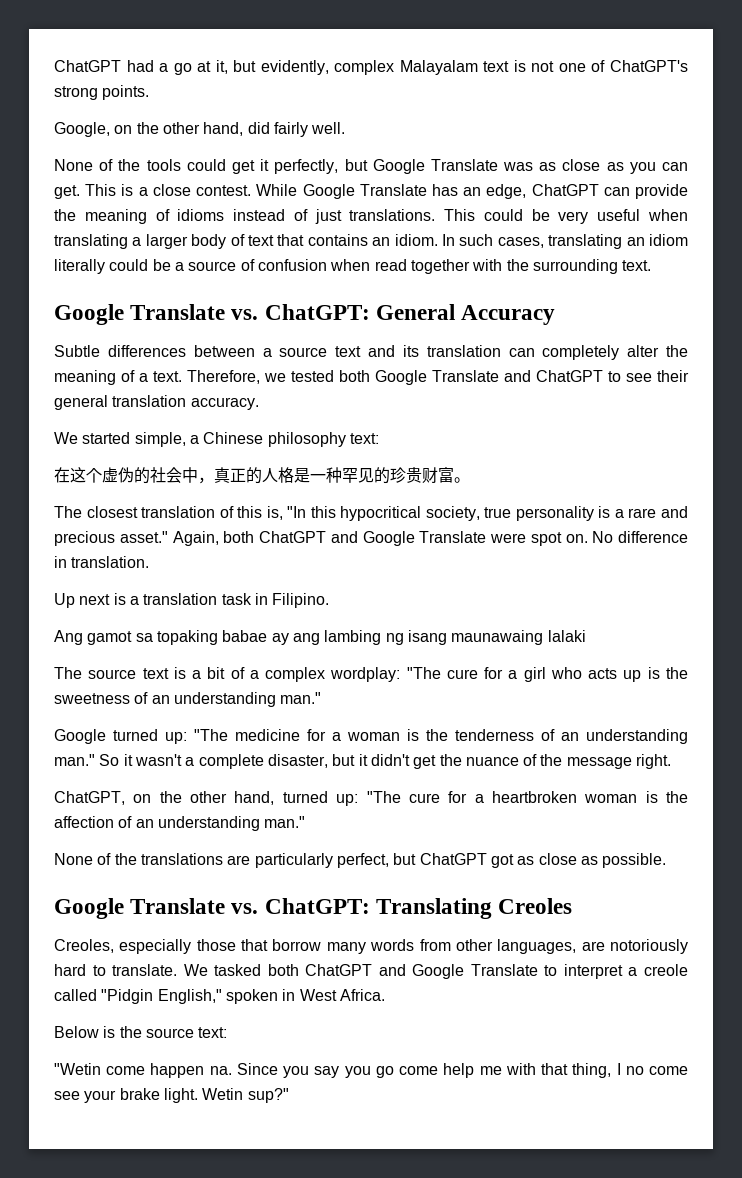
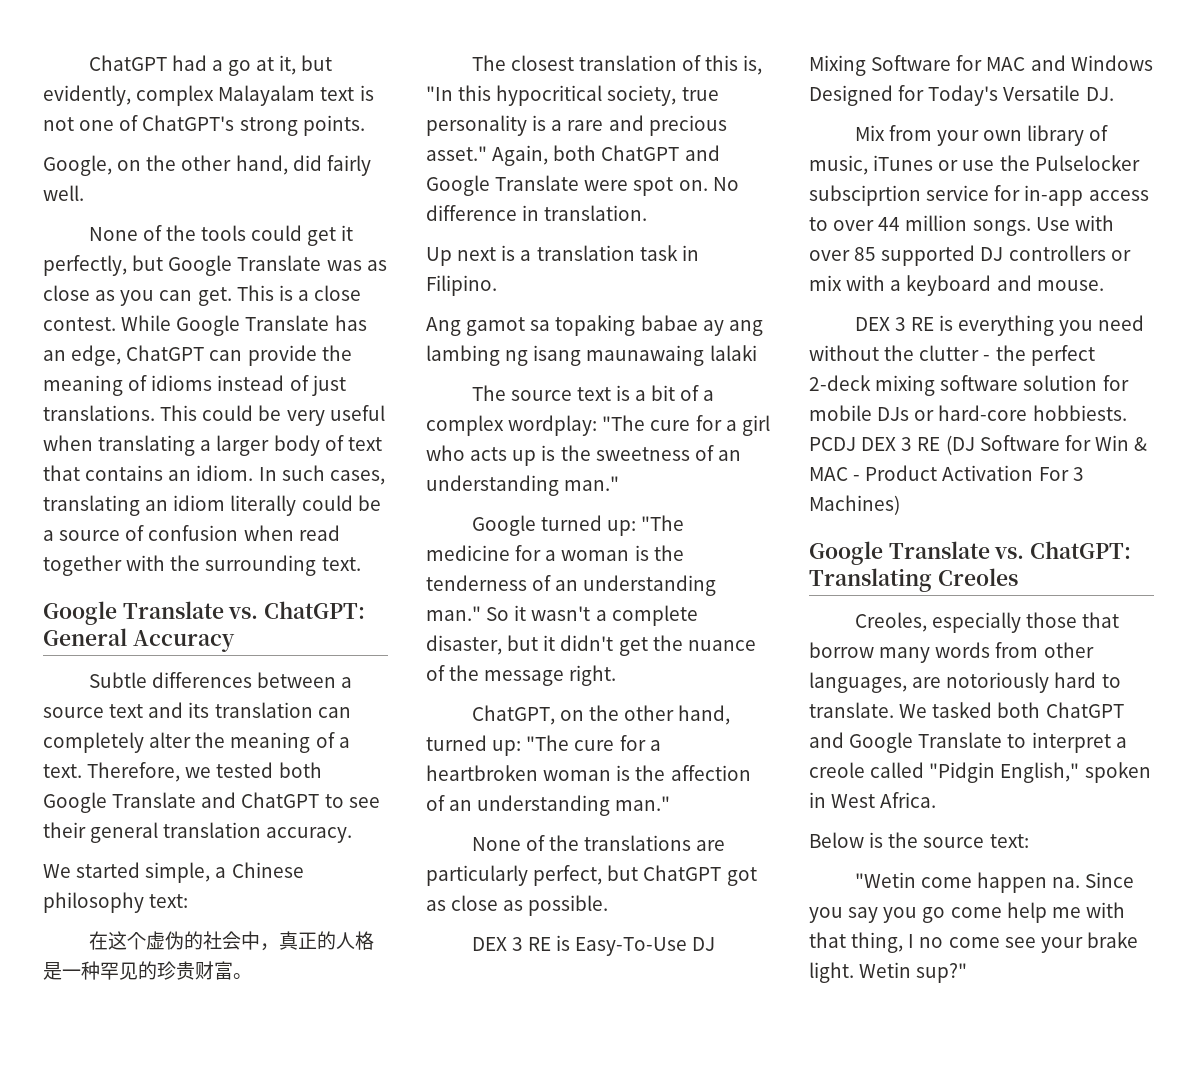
+ DEX 3 RE is Easy-To-Use DJ Mixing Software for MAC and Windows Designed for Today's Versatile DJ.
+ Mix from your own library of music, iTunes or use the Pulselocker subsciprtion service for in-app access to over 44 million songs. Use with over 85 supported DJ controllers or mix with a keyboard and mouse.
+ DEX 3 RE is everything you need without the clutter - the perfect 2-deck mixing software solution for mobile DJs or hard-core hobbiests. PCDJ DEX 3 RE (DJ Software for Win & MAC - Product Activation For 3 Machines)

